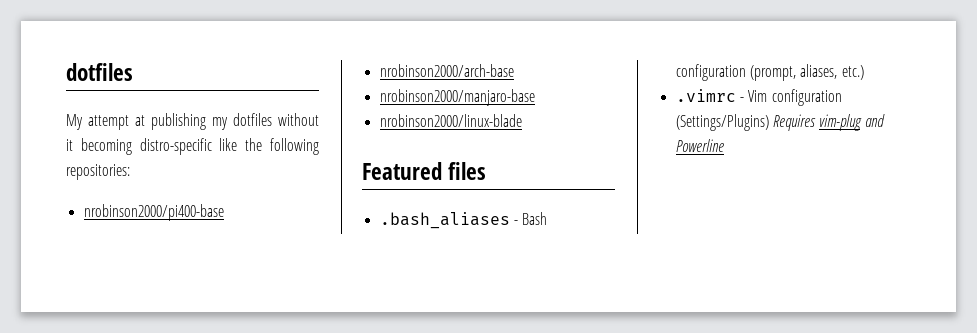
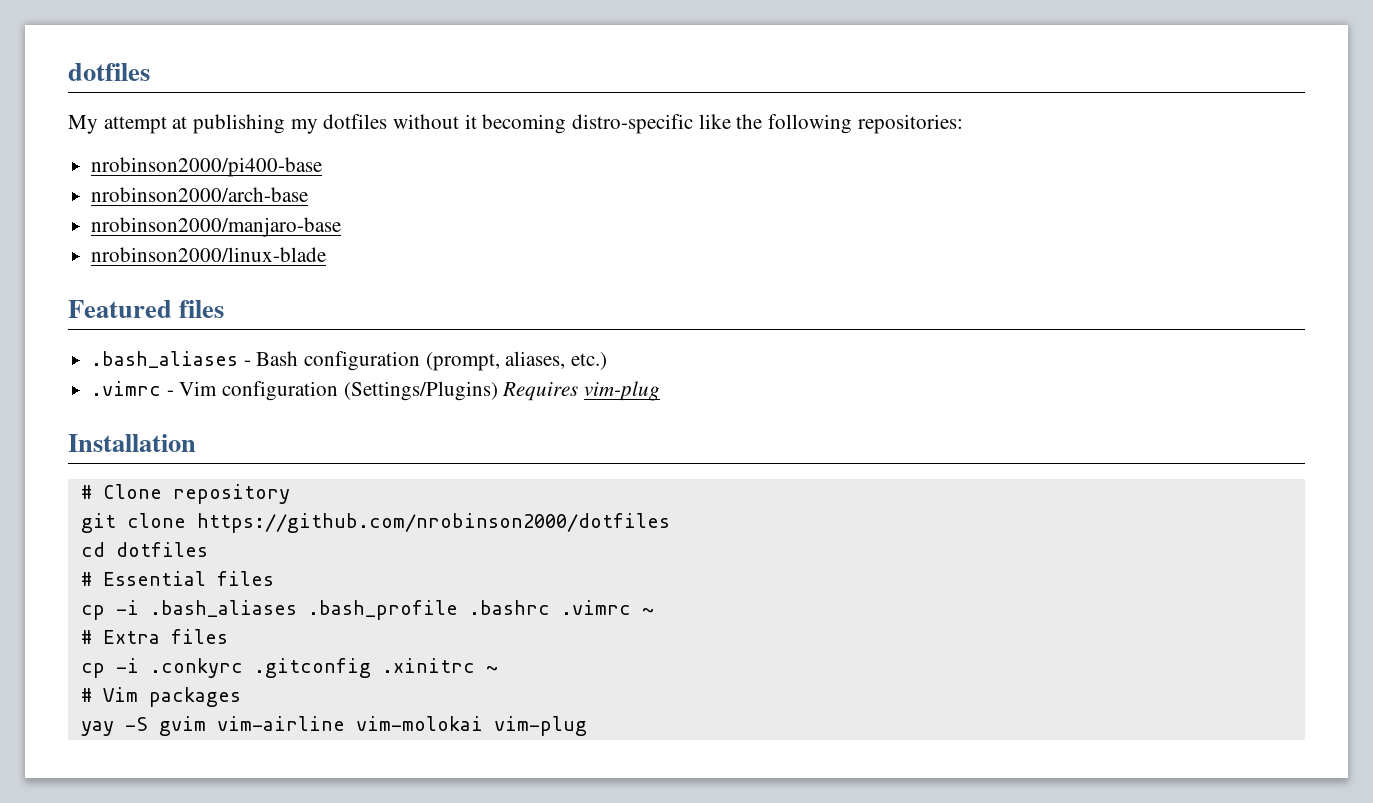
- .vimrc - Vim configuration (Settings/Plugins) Requires vim-plug and Powerline
+ .vimrc - Vim configuration (Settings/Plugins) Requires vim-plug
+ Installation
+ # Clone repository
+ git clone https://github.com/nrobinson2000/dotfiles
+ cd dotfiles
+ # Essential files
+ cp -i .bash_aliases .bash_profile .bashrc .vimrc ~
+ # Extra files
+ cp -i .conkyrc .gitconfig .xinitrc ~
+ # Vim packages
+ yay -S gvim vim-airline vim-molokai vim-plug

